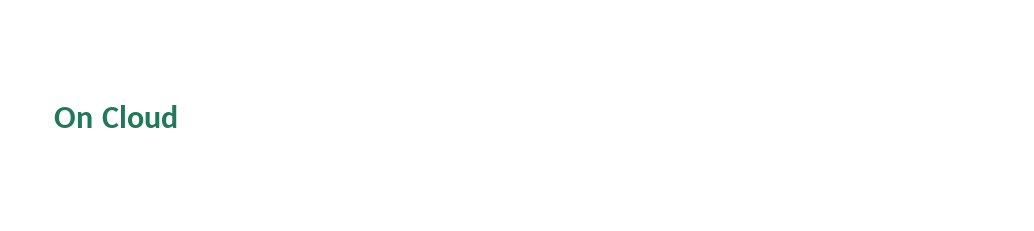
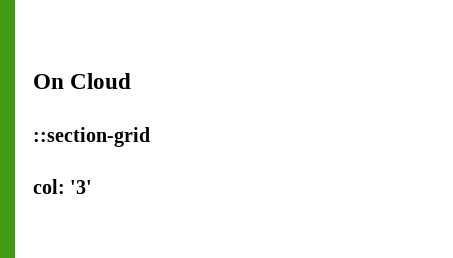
+ ::section-grid
+ col: '3'

